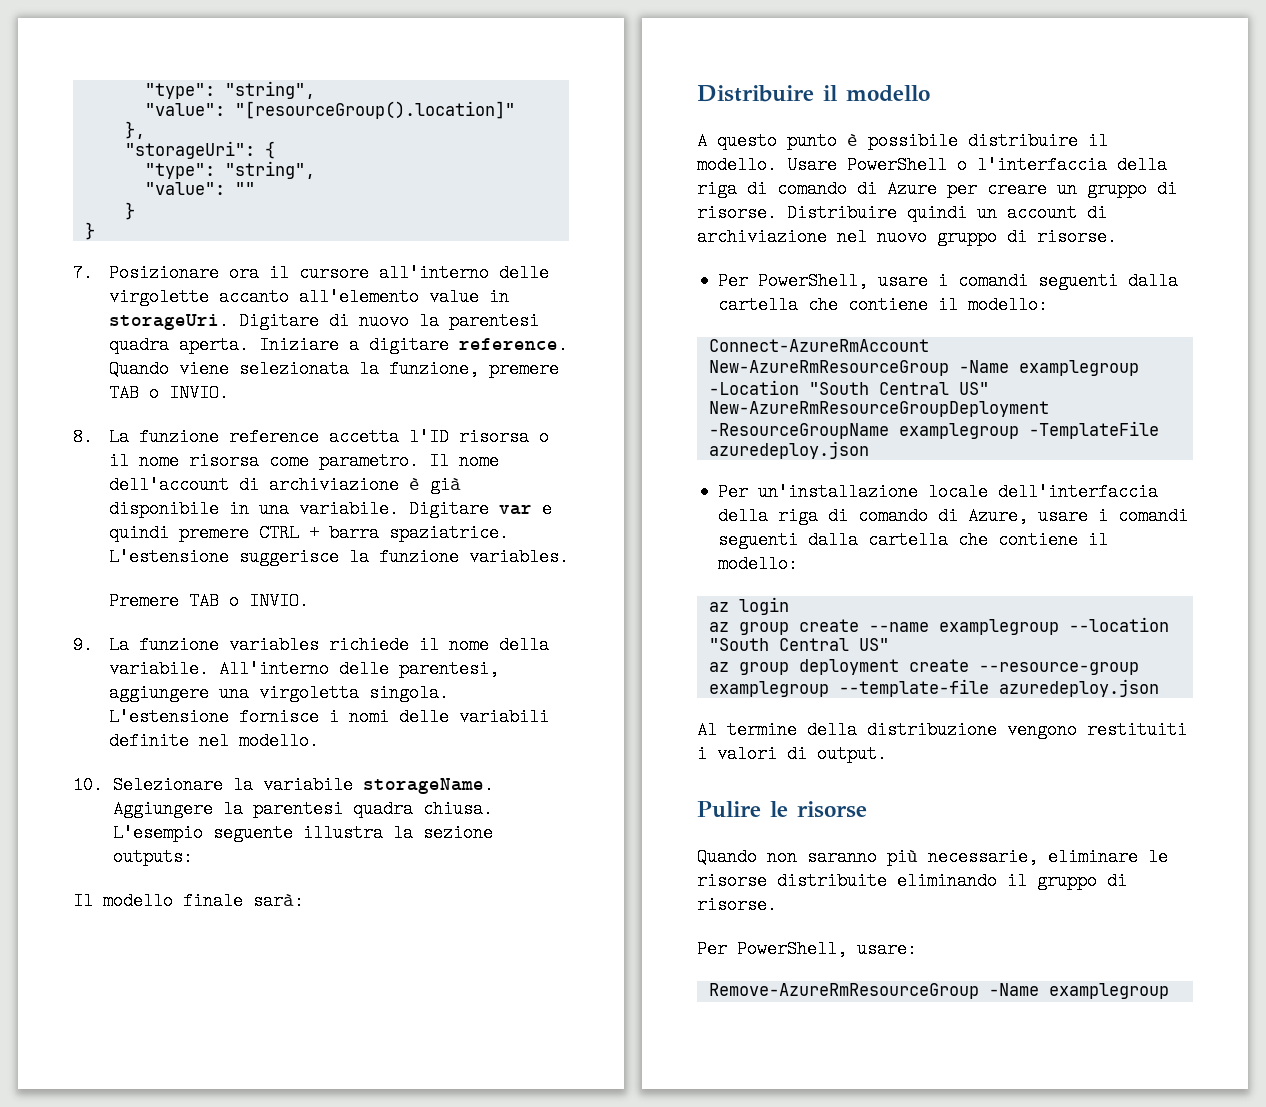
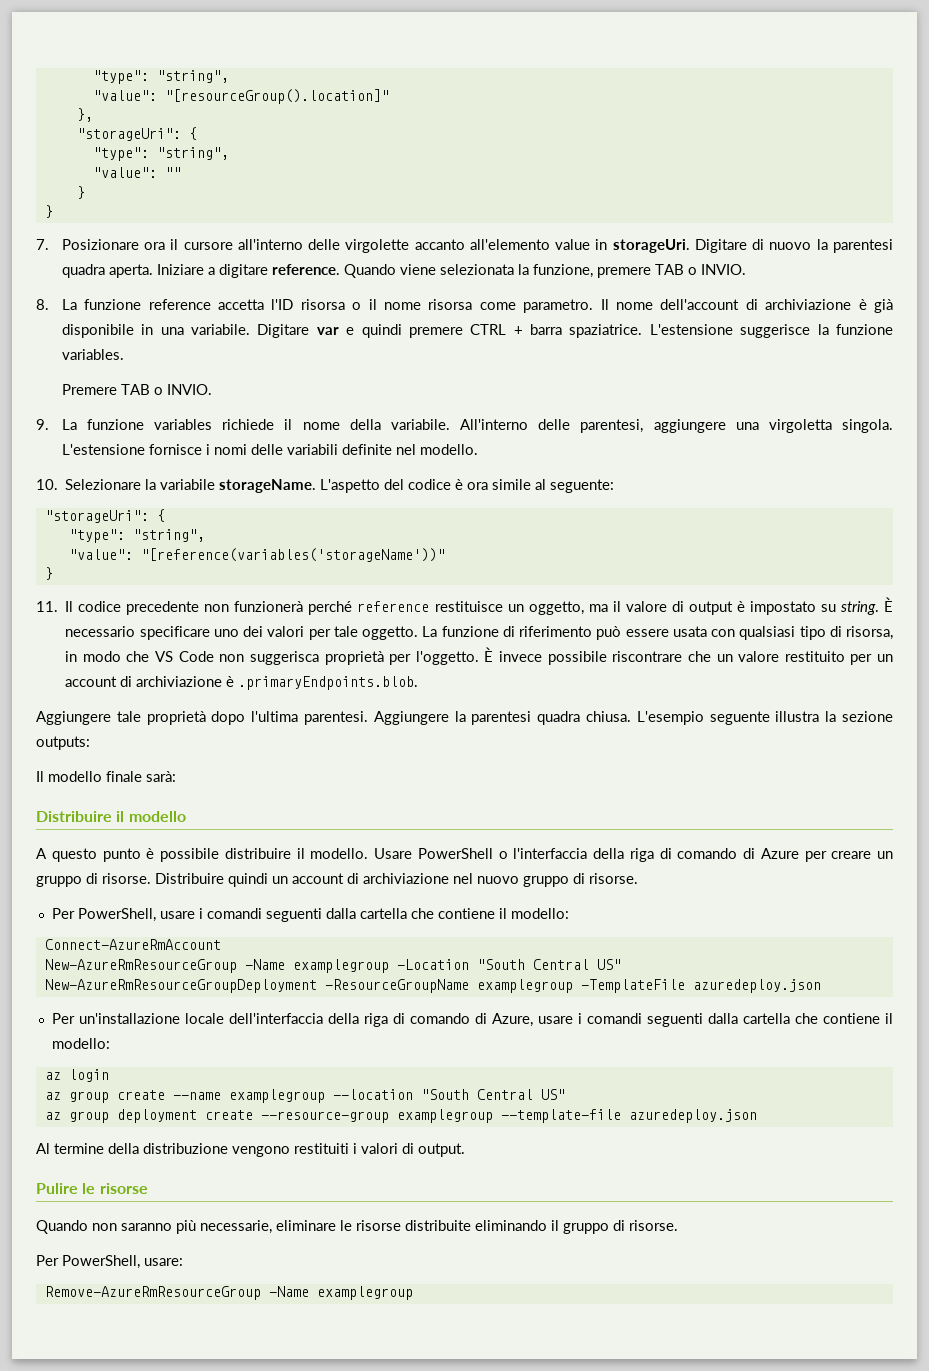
+ L'aspetto del codice è ora simile al seguente:
+ "storageUri": {
+ "type": "string",
+ "value": "[reference(variables('storageName'))"
+ }
+ 11. Il codice precedente non funzionerà perché reference restituisce un oggetto, ma il valore di output è impostato su string. È necessario specificare uno dei valori per tale oggetto. La funzione di riferimento può essere usata con qualsiasi tipo di risorsa, in modo che VS Code non suggerisca proprietà per l'oggetto. È invece possibile riscontrare che un valore restituito per un account di archiviazione è .primaryEndpoints.blob.
+ Aggiungere tale proprietà dopo l'ultima parentesi.

